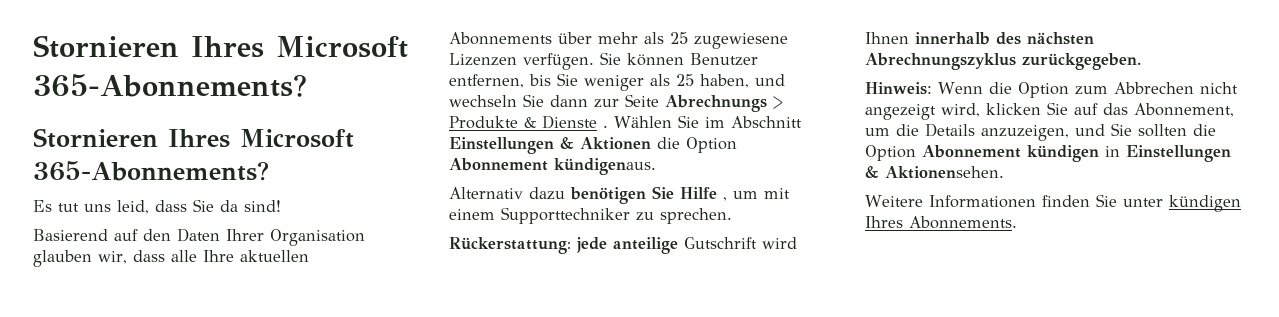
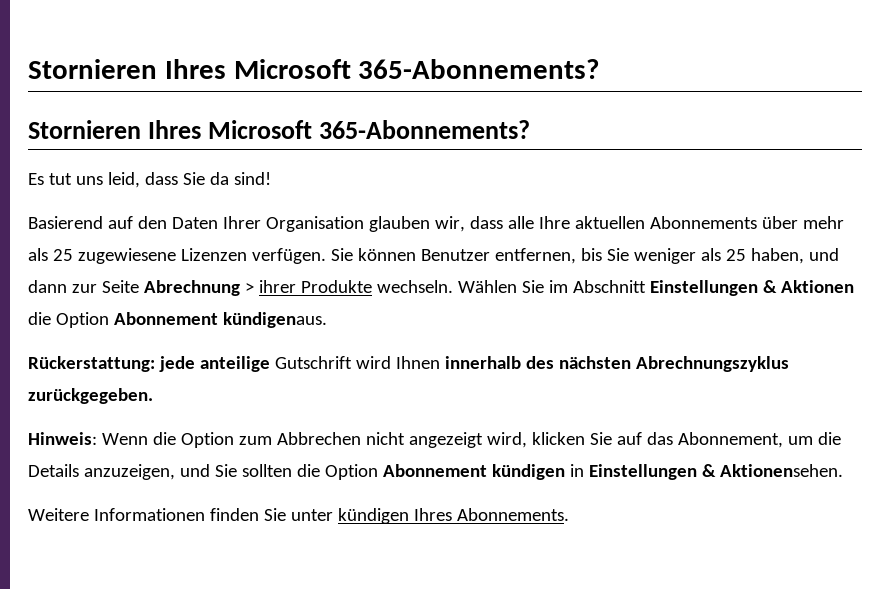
- Sie können Benutzer entfernen, bis Sie weniger als 25 haben, und wechseln Sie dann zur Seite Abrechnungs > Produkte & Dienste .
+ Sie können Benutzer entfernen, bis Sie weniger als 25 haben, und dann zur Seite Abrechnung > ihrer Produkte wechseln.
- Alternativ dazu benötigen Sie Hilfe , um mit einem Supporttechniker zu sprechen.

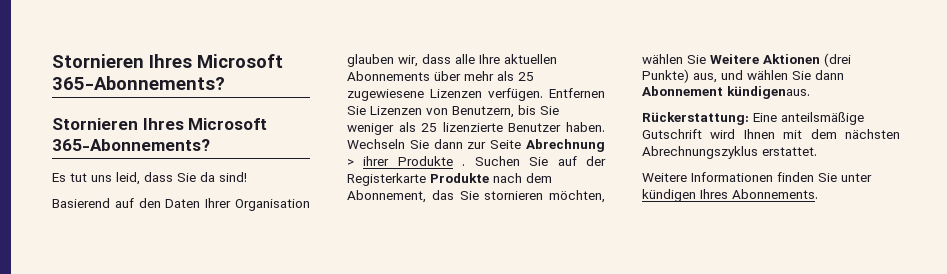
- Sie können Benutzer entfernen, bis Sie weniger als 25 haben, und dann zur Seite Abrechnung > ihrer Produkte wechseln. Wählen Sie im Abschnitt Einstellungen & Aktionen die Option Abonnement kündigenaus.
+ Entfernen Sie Lizenzen von Benutzern, bis Sie weniger als 25 lizenzierte Benutzer haben. Wechseln Sie dann zur Seite Abrechnung > ihrer Produkte . Suchen Sie auf der Registerkarte Produkte nach dem Abonnement, das Sie stornieren möchten, wählen Sie Weitere Aktionen (drei Punkte) aus, und wählen Sie dann Abonnement kündigenaus.
- Rückerstattung: jede anteilige Gutschrift wird Ihnen innerhalb des nächsten Abrechnungszyklus zurückgegeben.
- Hinweis: Wenn die Option zum Abbrechen nicht angezeigt wird, klicken Sie auf das Abonnement, um die Details anzuzeigen, und Sie sollten die Option Abonnement kündigen in Einstellungen & Aktionensehen.
+ Rückerstattung: Eine anteilsmäßige Gutschrift wird Ihnen mit dem nächsten Abrechnungszyklus erstattet.

